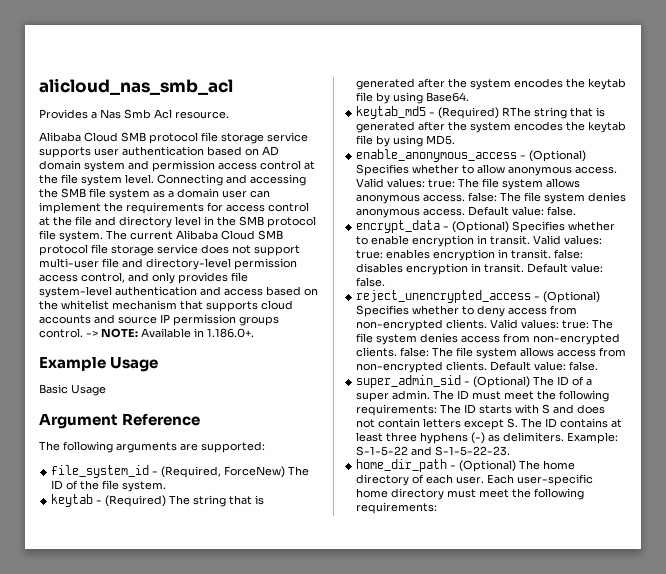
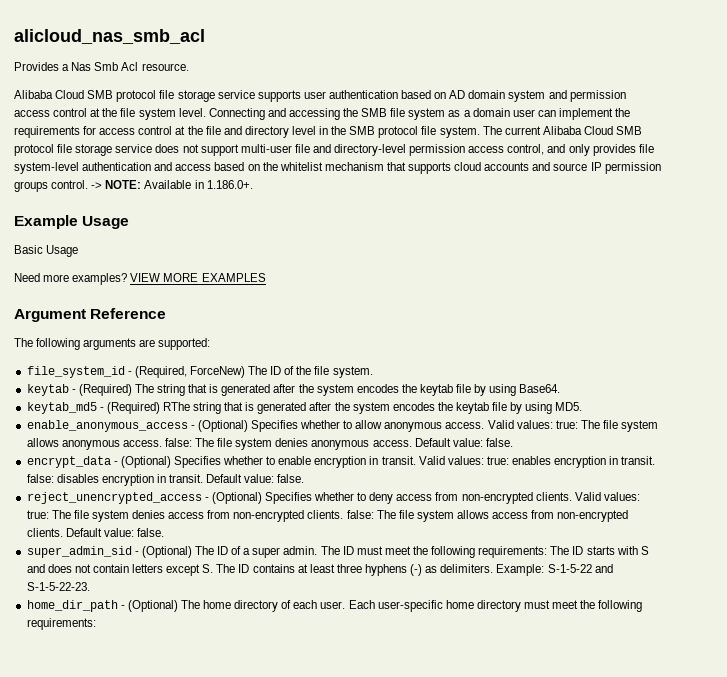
+ Need more examples? VIEW MORE EXAMPLES

